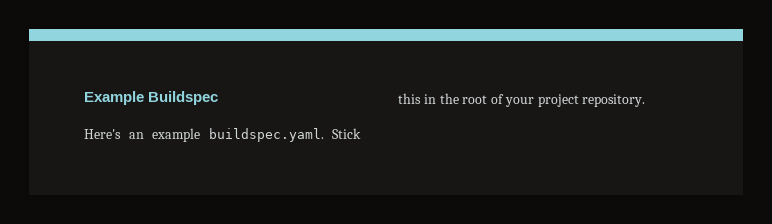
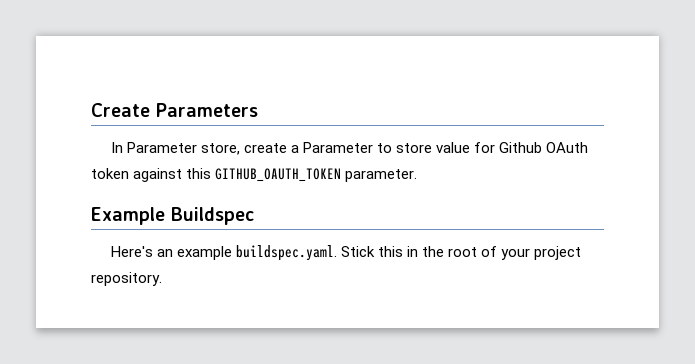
+ Create Parameters
+ In Parameter store, create a Parameter to store value for Github OAuth token against this GITHUB_OAUTH_TOKEN parameter.

